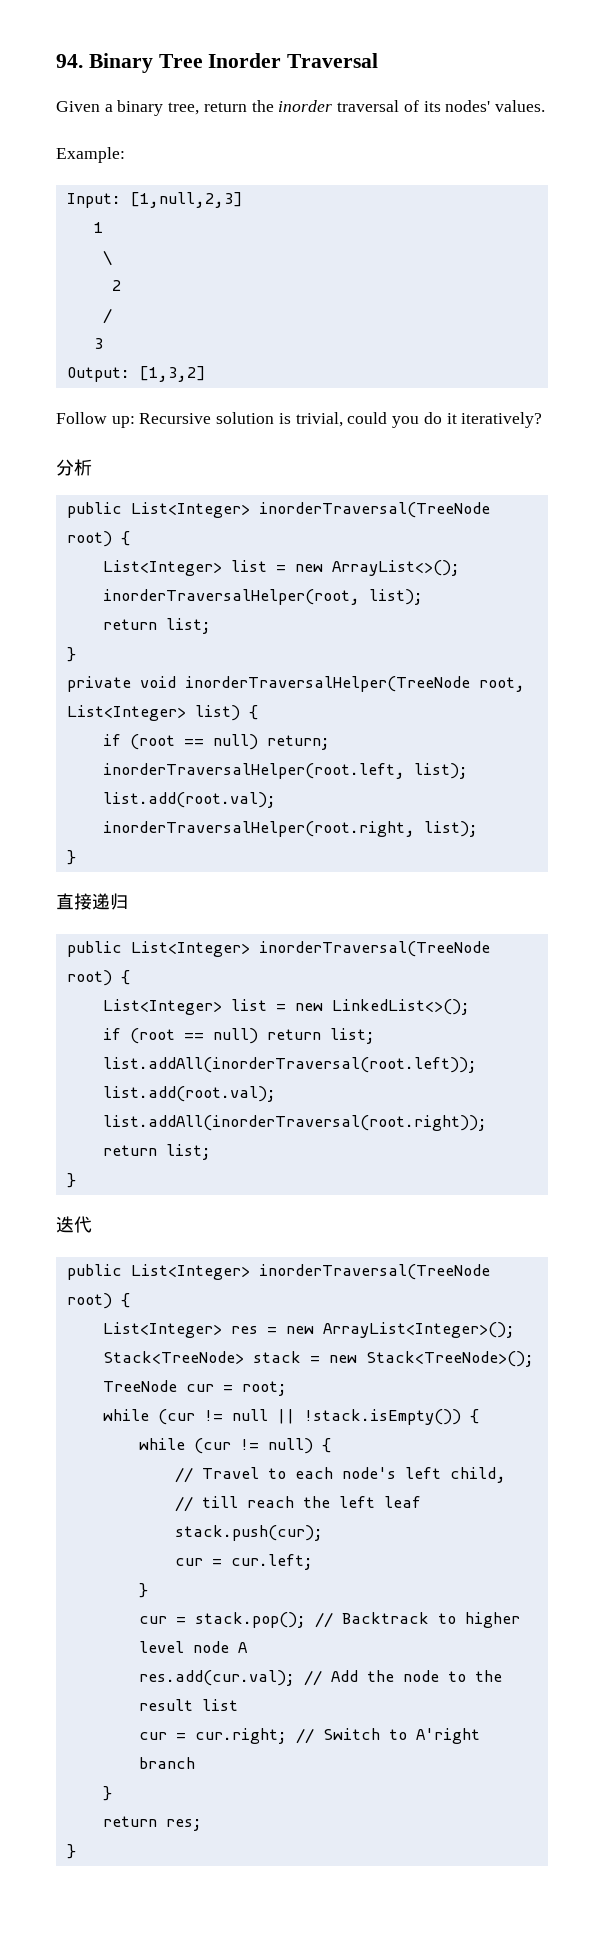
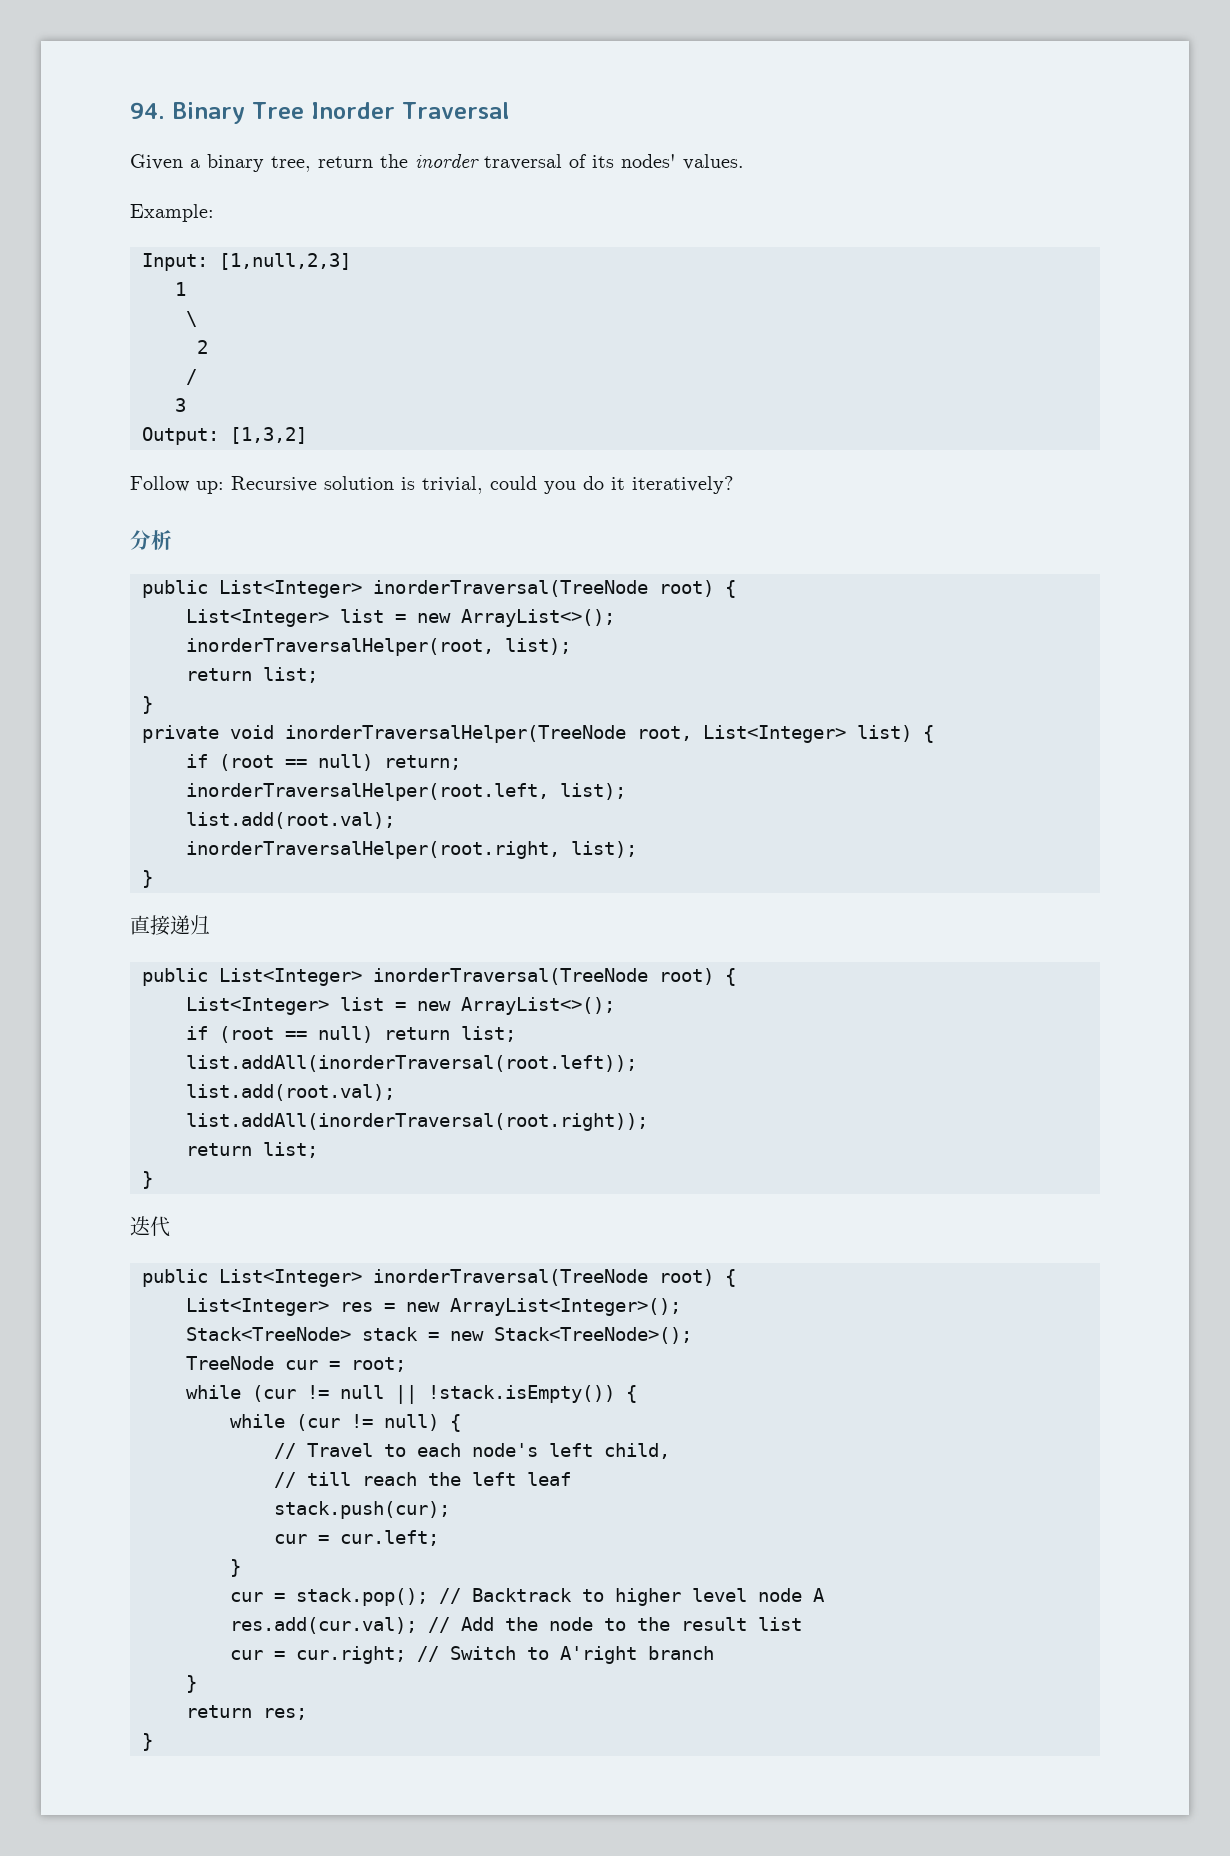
  直接递归
  public List<Integer> inorderTraversal(TreeNode root) {
- List<Integer> list = new LinkedList<>();
+ List<Integer> list = new ArrayList<>();

